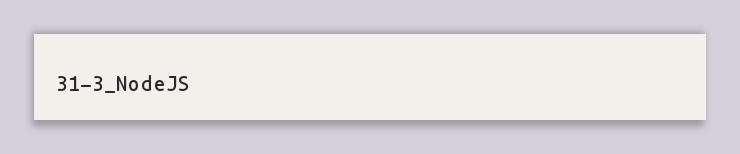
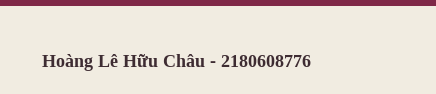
- 31-3_NodeJS
+ Hoàng Lê Hữu Châu - 2180608776

